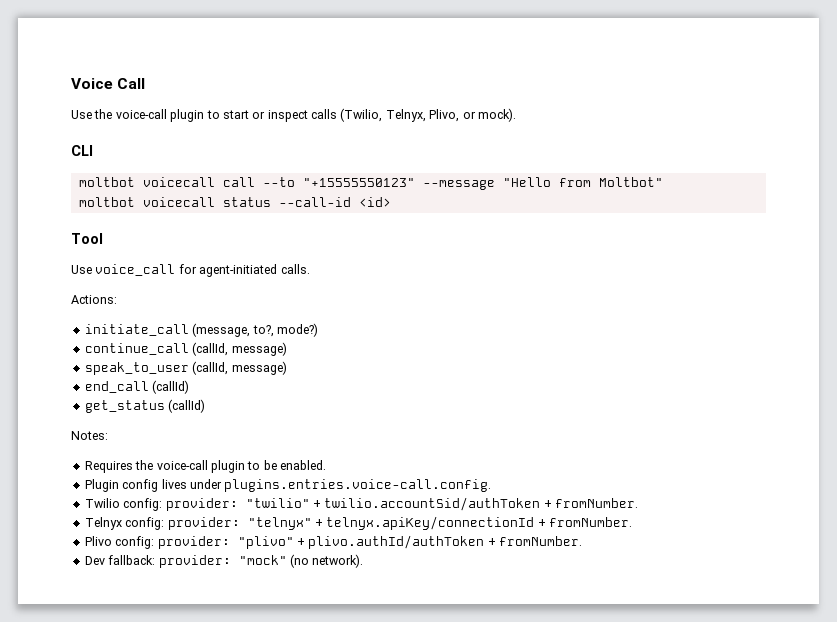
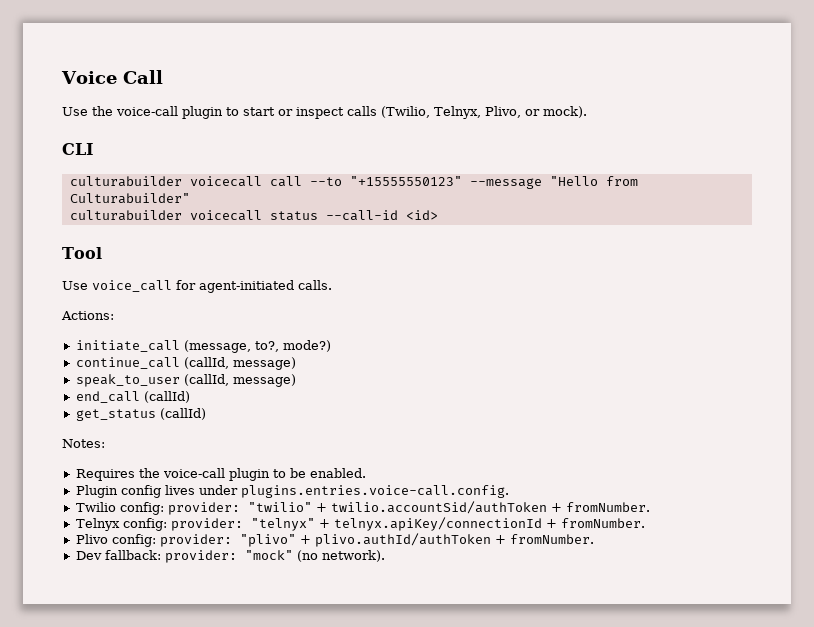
- moltbot voicecall call --to "+15555550123" --message "Hello from Moltbot"
- moltbot voicecall status --call-id <id>
+ culturabuilder voicecall call --to "+15555550123" --message "Hello from Culturabuilder"
+ culturabuilder voicecall status --call-id <id>

